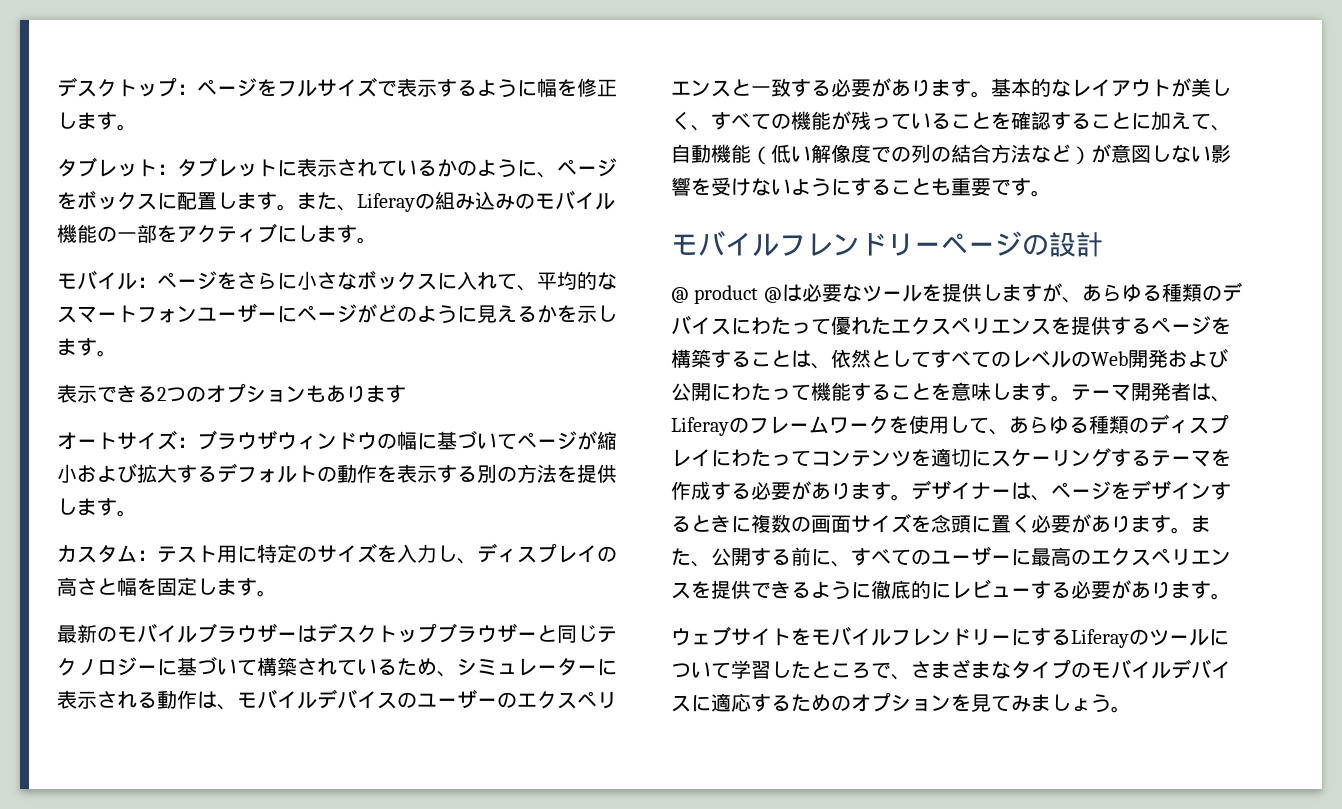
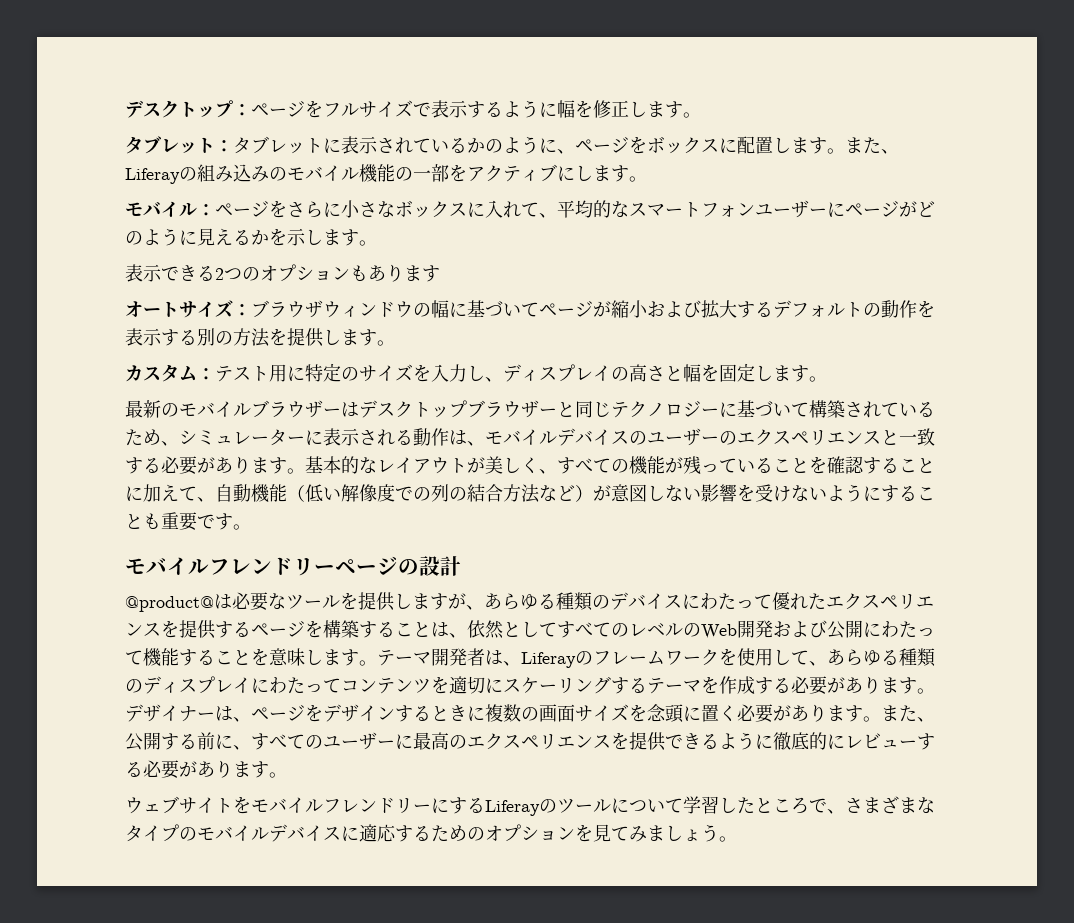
- @ product @は必要なツールを提供しますが、あらゆる種類のデバイスにわたって優れたエクスペリエンスを提供するページを構築することは、依然としてすべてのレベルのWeb開発および公開にわたって機能することを意味します。
+ @product@は必要なツールを提供しますが、あらゆる種類のデバイスにわたって優れたエクスペリエンスを提供するページを構築することは、依然としてすべてのレベルのWeb開発および公開にわたって機能することを意味します。

